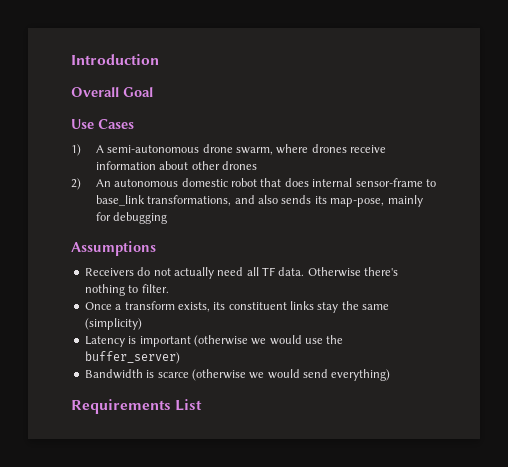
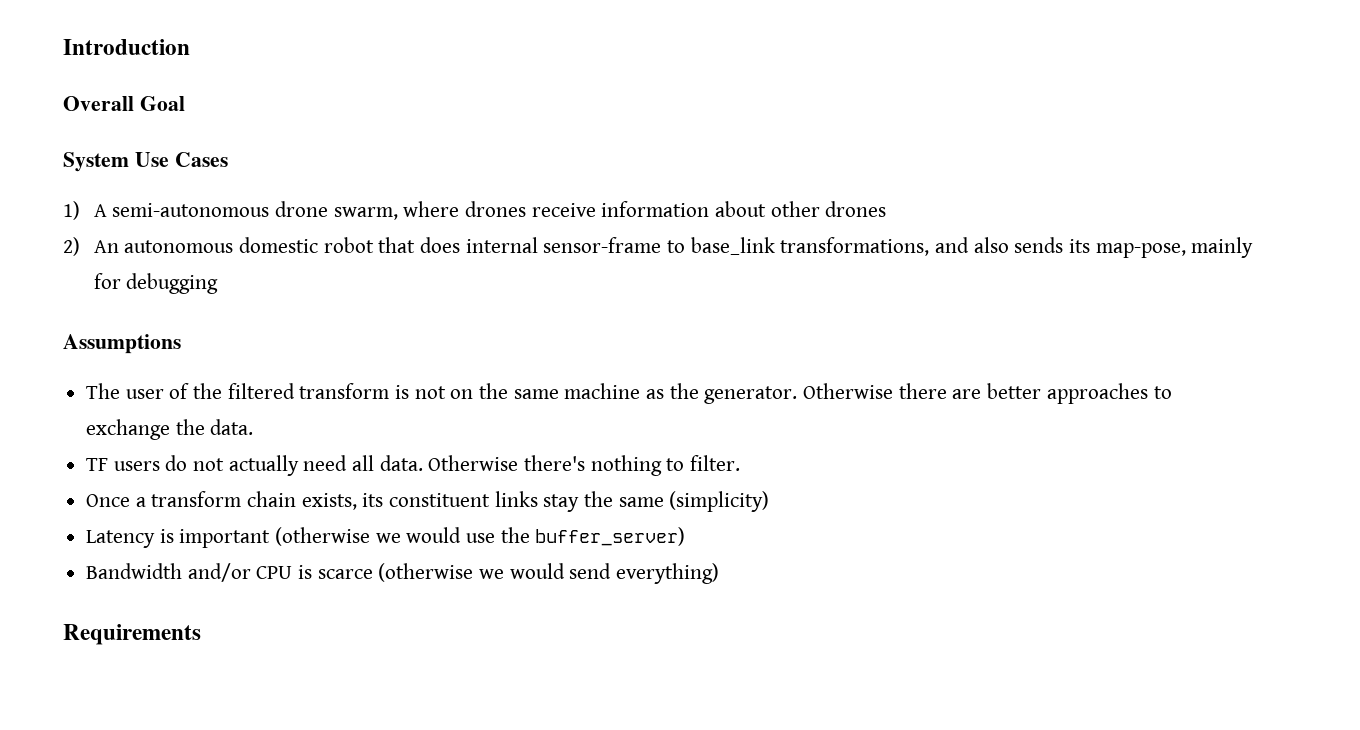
- Use Cases
+ System Use Cases
- Receivers do not actually need all TF data.
+ The user of the filtered transform is not on the same machine as the generator. Otherwise there are better approaches to exchange the data.
+ TF users do not actually need all data.
- Once a transform exists, its constituent links stay the same (simplicity)
+ Once a transform chain exists, its constituent links stay the same (simplicity)
- Bandwidth is scarce (otherwise we would send everything)
+ Bandwidth and/or CPU is scarce (otherwise we would send everything)
- Requirements List
+ Requirements

